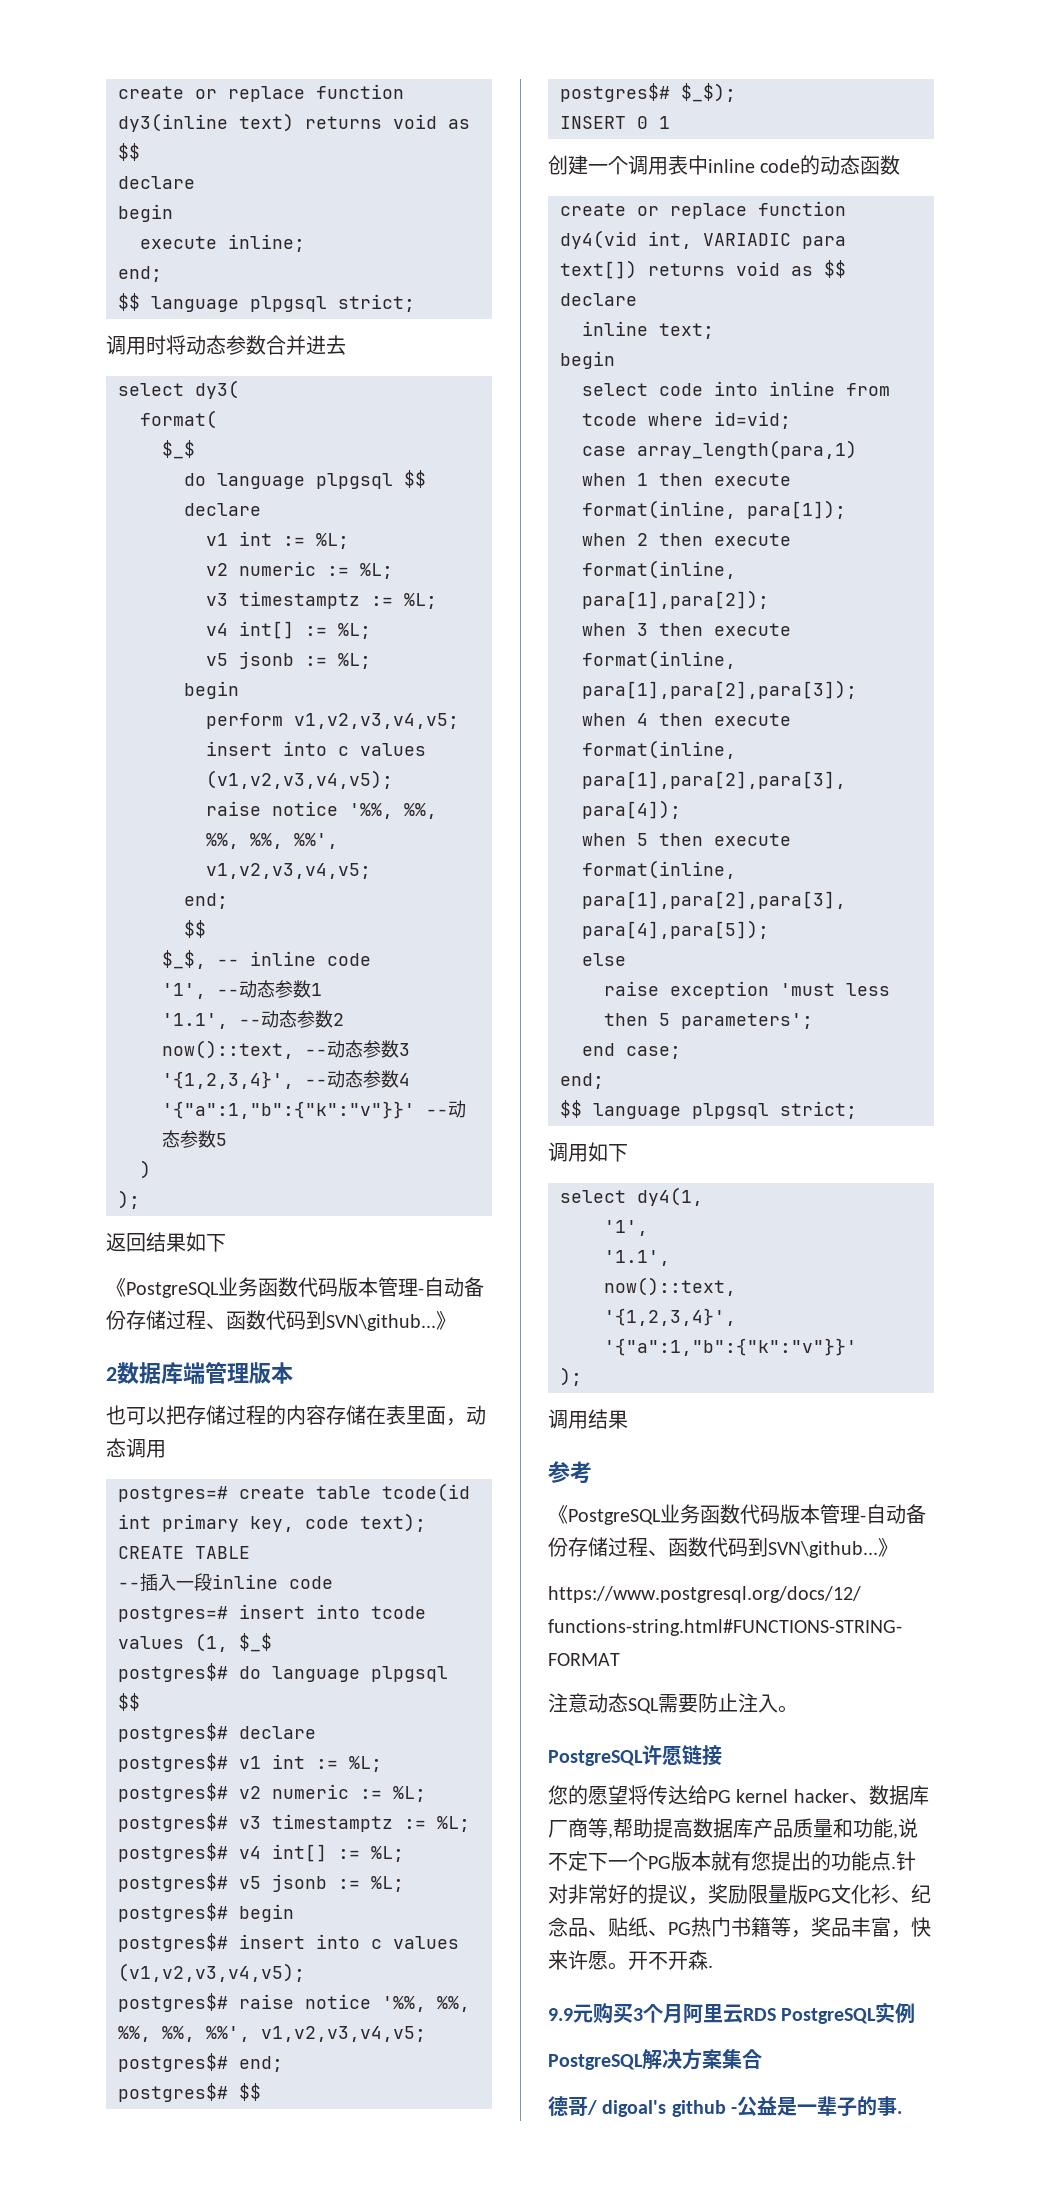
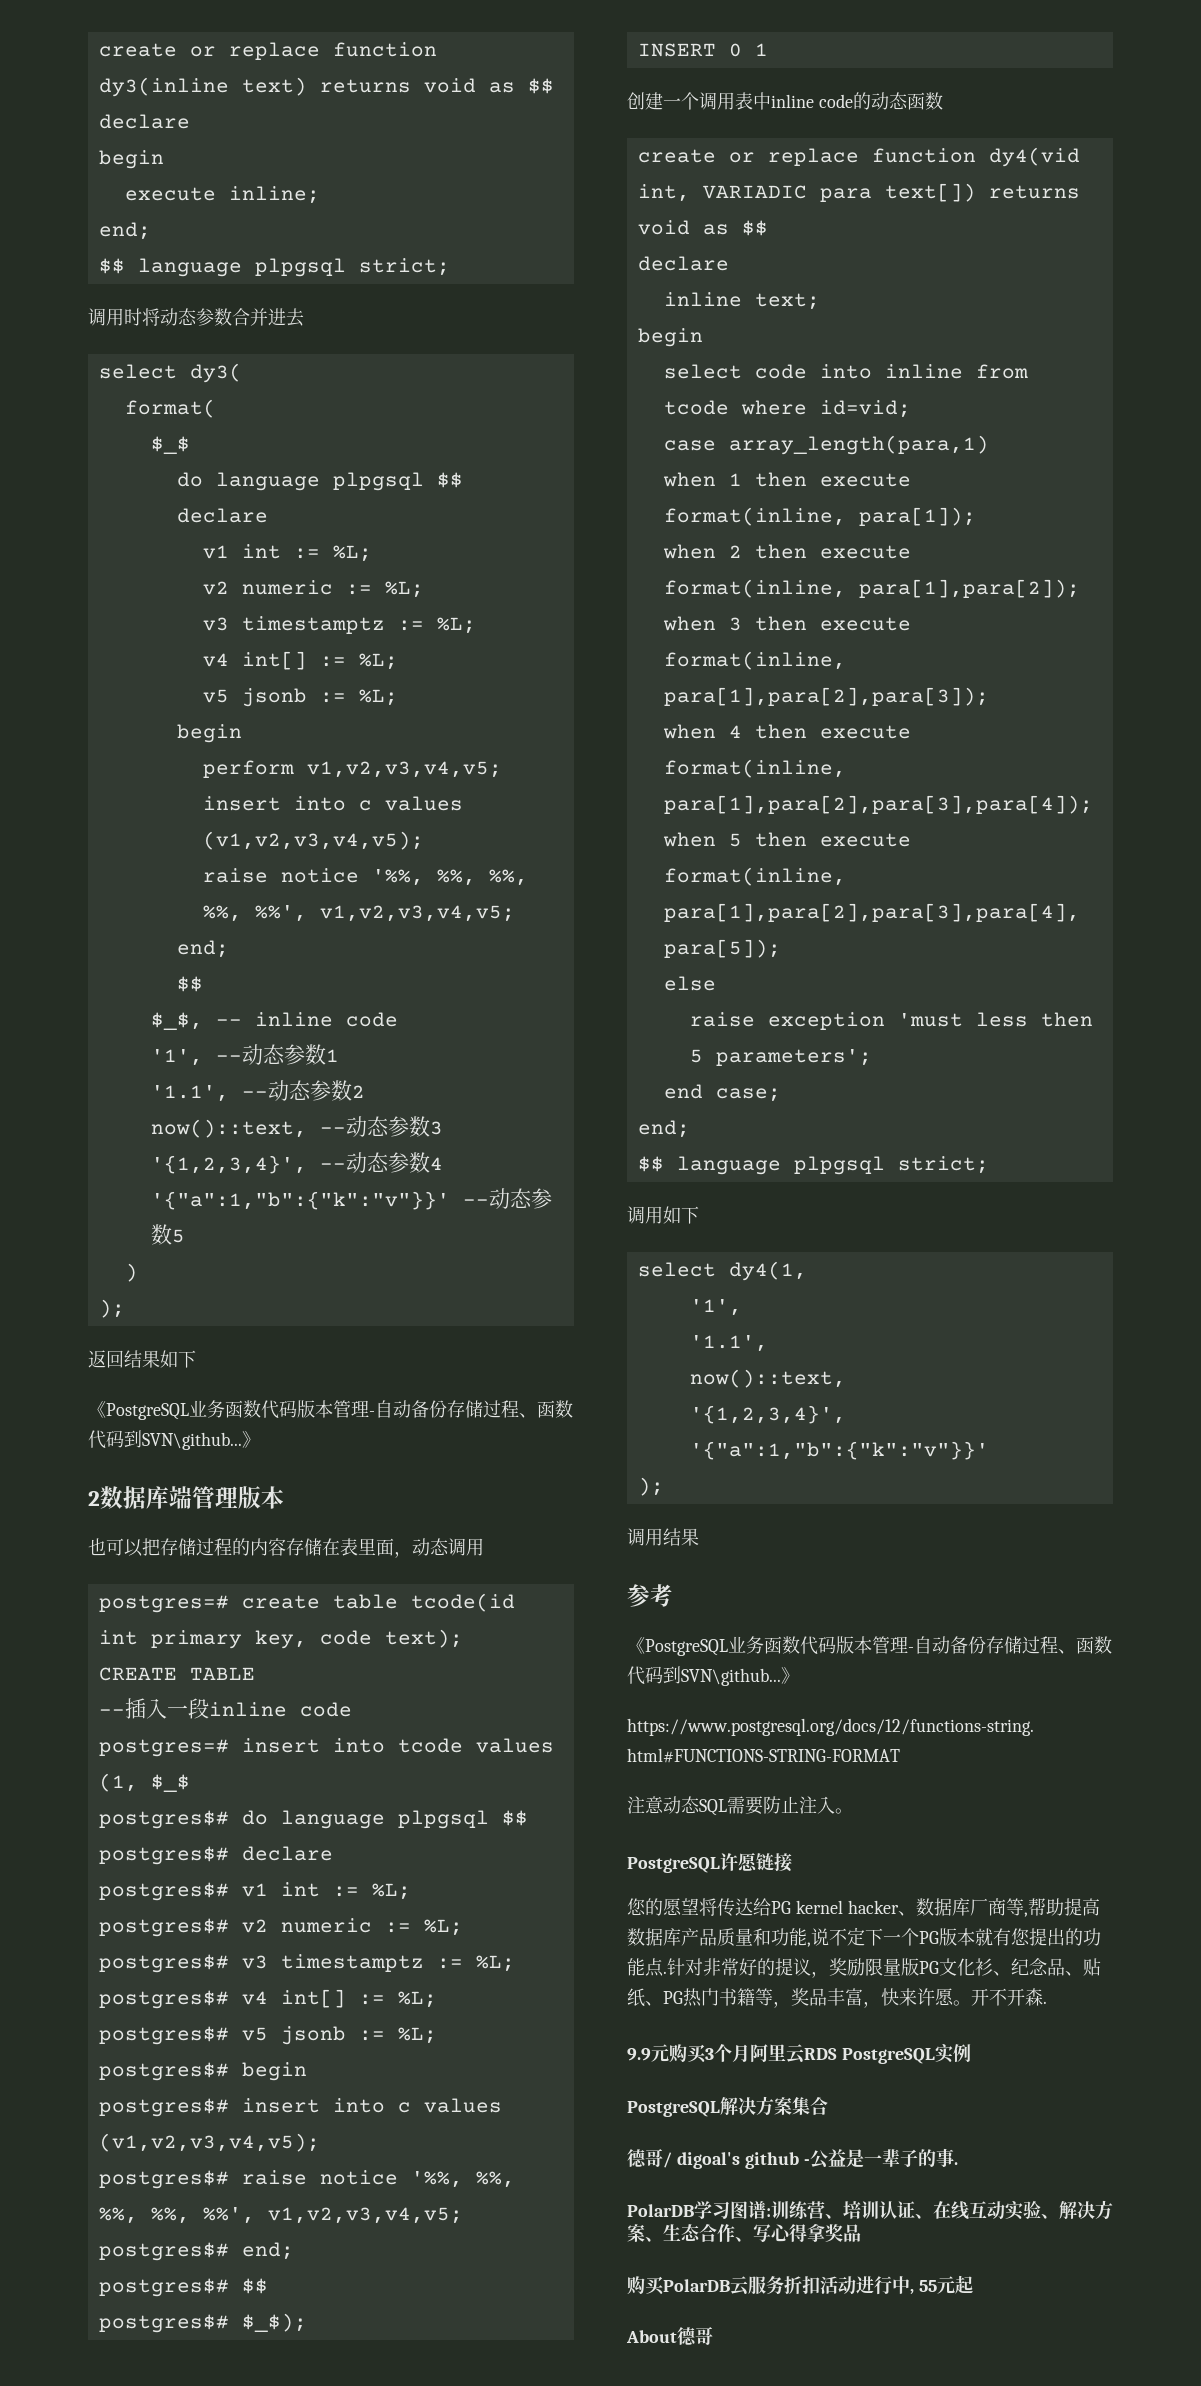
+ PolarDB学习图谱:训练营、培训认证、在线互动实验、解决方案、生态合作、写心得拿奖品
+ 购买PolarDB云服务折扣活动进行中, 55元起
+ About德哥

